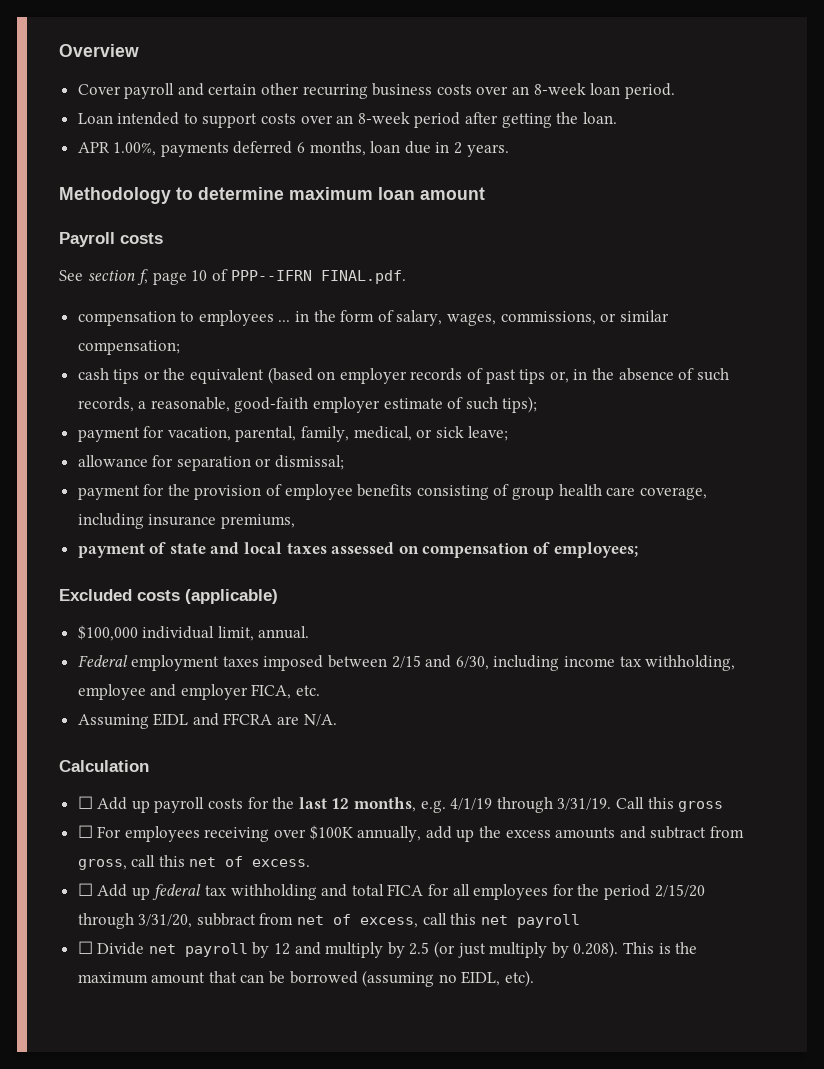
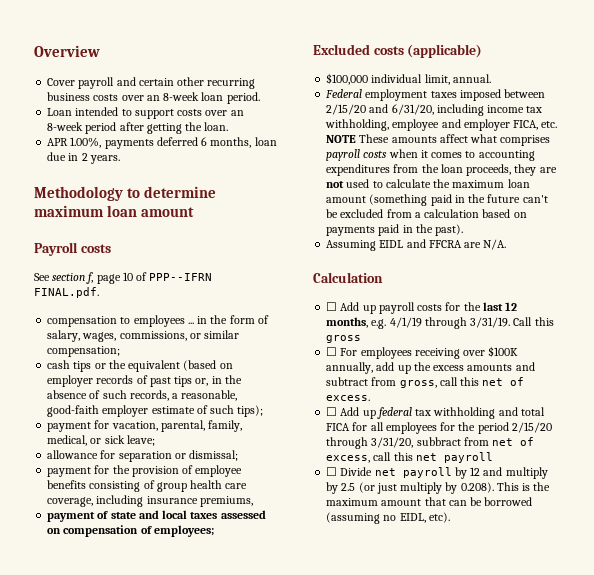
- Federal employment taxes imposed between 2/15 and 6/30, including income tax withholding, employee and employer FICA, etc.
+ Federal employment taxes imposed between 2/15/20 and 6/31/20, including income tax withholding, employee and employer FICA, etc. NOTE These amounts affect what comprises payroll costs when it comes to accounting expenditures from the loan proceeds, they are not used to calculate the maximum loan amount (something paid in the future can't be excluded from a calculation based on payments paid in the past).

